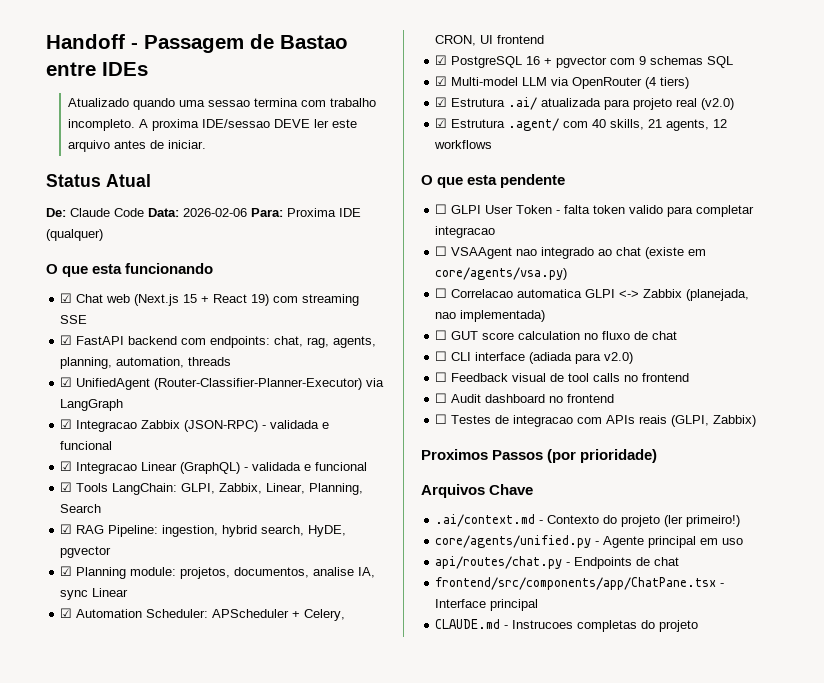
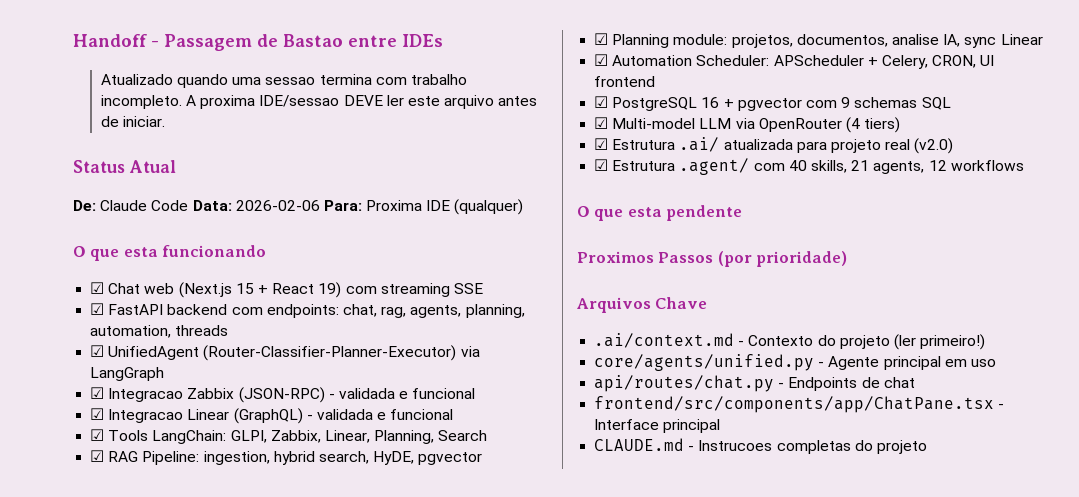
- ☐ GLPI User Token - falta token valido para completar integracao
- ☐ VSAAgent nao integrado ao chat (existe em core/agents/vsa.py)
- ☐ Correlacao automatica GLPI <-> Zabbix (planejada, nao implementada)
- ☐ GUT score calculation no fluxo de chat
- ☐ CLI interface (adiada para v2.0)
- ☐ Feedback visual de tool calls no frontend
- ☐ Audit dashboard no frontend
- ☐ Testes de integracao com APIs reais (GLPI, Zabbix)

